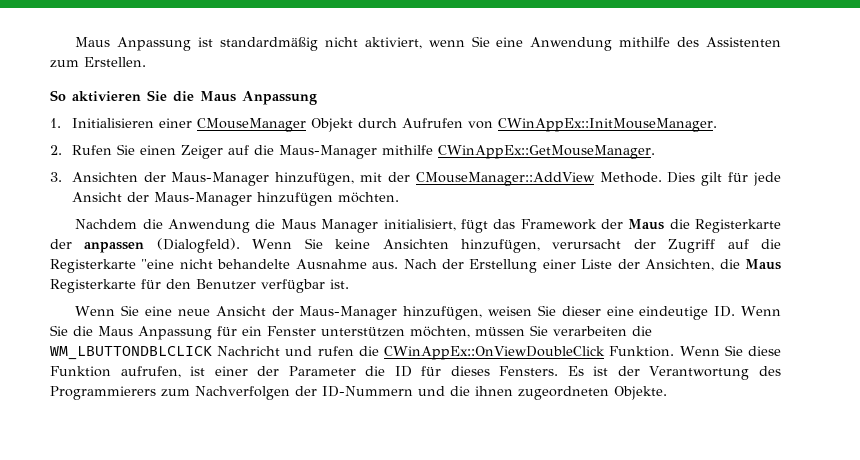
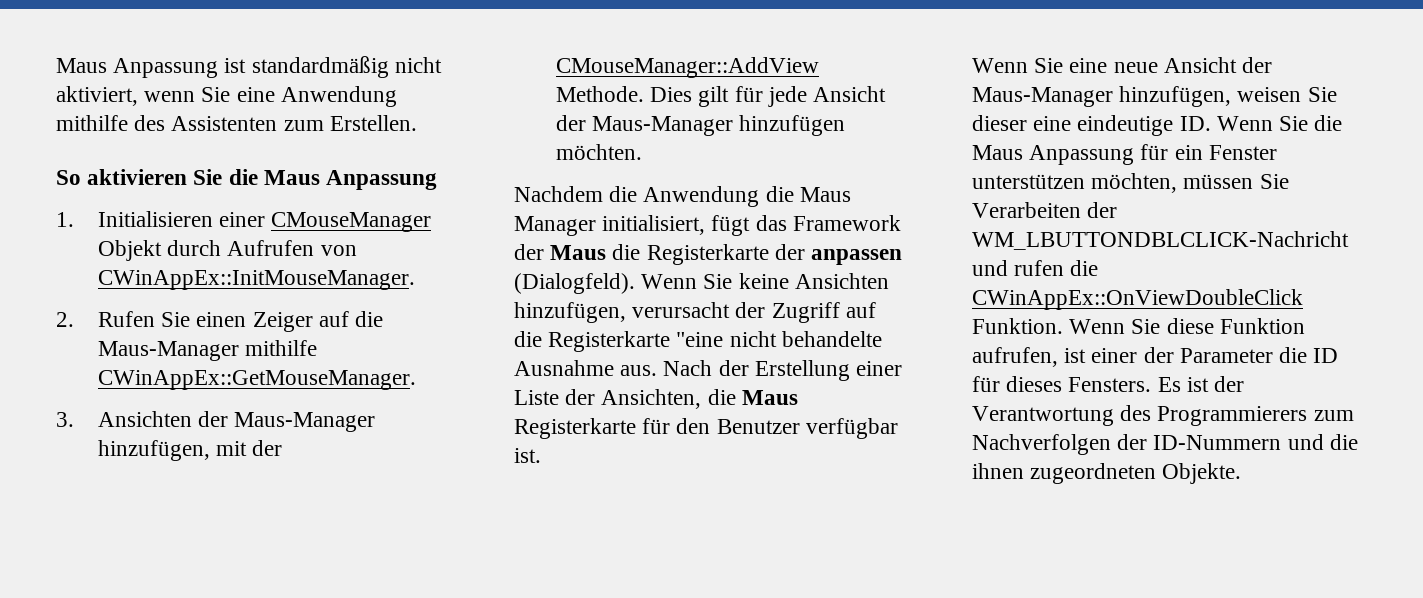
- Wenn Sie eine neue Ansicht der Maus-Manager hinzufügen, weisen Sie dieser eine eindeutige ID. Wenn Sie die Maus Anpassung für ein Fenster unterstützen möchten, müssen Sie verarbeiten die WM_LBUTTONDBLCLICK Nachricht und rufen die CWinAppEx::OnViewDoubleClick Funktion.
+ Wenn Sie eine neue Ansicht der Maus-Manager hinzufügen, weisen Sie dieser eine eindeutige ID. Wenn Sie die Maus Anpassung für ein Fenster unterstützen möchten, müssen Sie Verarbeiten der WM_LBUTTONDBLCLICK-Nachricht und rufen die CWinAppEx::OnViewDoubleClick Funktion.

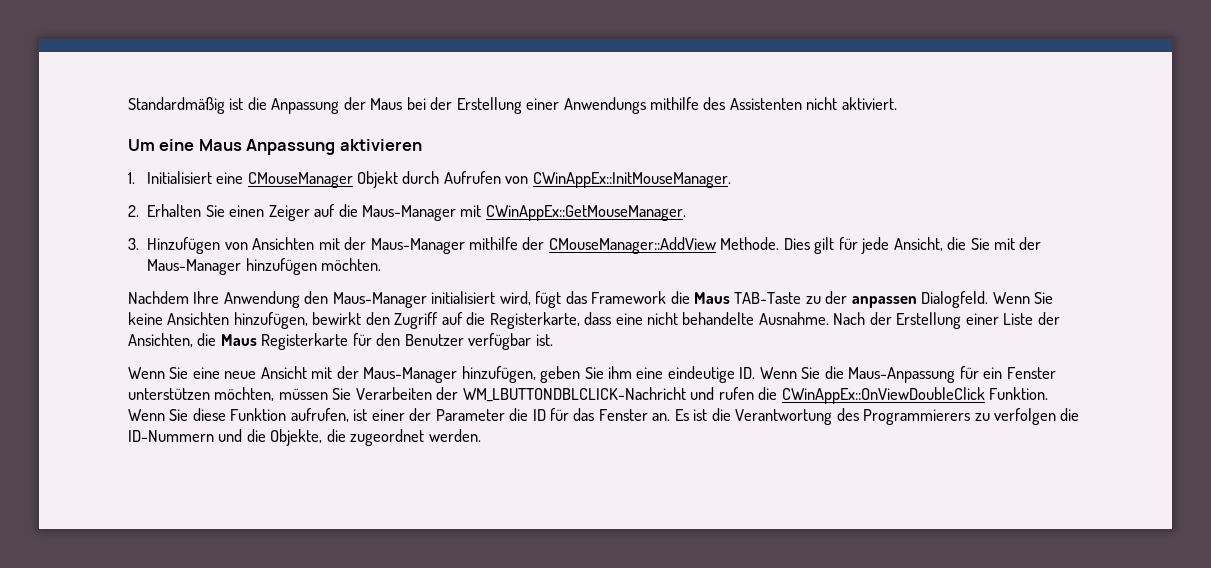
- Maus Anpassung ist standardmäßig nicht aktiviert, wenn Sie eine Anwendung mithilfe des Assistenten zum Erstellen.
- So aktivieren Sie die Maus Anpassung
+ Standardmäßig ist die Anpassung der Maus bei der Erstellung einer Anwendungs mithilfe des Assistenten nicht aktiviert.
+ Um eine Maus Anpassung aktivieren
- 1. Initialisieren einer CMouseManager Objekt durch Aufrufen von CWinAppEx::InitMouseManager.
+ 1. Initialisiert eine CMouseManager Objekt durch Aufrufen von CWinAppEx::InitMouseManager.
- 2. Rufen Sie einen Zeiger auf die Maus-Manager mithilfe CWinAppEx::GetMouseManager.
+ 2. Erhalten Sie einen Zeiger auf die Maus-Manager mit CWinAppEx::GetMouseManager.
- 3. Ansichten der Maus-Manager hinzufügen, mit der CMouseManager::AddView Methode.
+ 3. Hinzufügen von Ansichten mit der Maus-Manager mithilfe der CMouseManager::AddView Methode.
- Dies gilt für jede Ansicht der Maus-Manager hinzufügen möchten.
+ Dies gilt für jede Ansicht, die Sie mit der Maus-Manager hinzufügen möchten.
- Nachdem die Anwendung die Maus Manager initialisiert, fügt das Framework der Maus die Registerkarte der anpassen (Dialogfeld).
+ Nachdem Ihre Anwendung den Maus-Manager initialisiert wird, fügt das Framework die Maus TAB-Taste zu der anpassen Dialogfeld.
- Wenn Sie keine Ansichten hinzufügen, verursacht der Zugriff auf die Registerkarte "eine nicht behandelte Ausnahme aus.
+ Wenn Sie keine Ansichten hinzufügen, bewirkt den Zugriff auf die Registerkarte, dass eine nicht behandelte Ausnahme.
- Wenn Sie eine neue Ansicht der Maus-Manager hinzufügen, weisen Sie dieser eine eindeutige ID. Wenn Sie die Maus Anpassung für ein Fenster unterstützen möchten, müssen Sie Verarbeiten der WM_LBUTTONDBLCLICK-Nachricht und rufen die CWinAppEx::OnViewDoubleClick Funktion.
+ Wenn Sie eine neue Ansicht mit der Maus-Manager hinzufügen, geben Sie ihm eine eindeutige ID. Wenn Sie die Maus-Anpassung für ein Fenster unterstützen möchten, müssen Sie Verarbeiten der WM_LBUTTONDBLCLICK-Nachricht und rufen die CWinAppEx::OnViewDoubleClick Funktion.
- Wenn Sie diese Funktion aufrufen, ist einer der Parameter die ID für dieses Fensters.
+ Wenn Sie diese Funktion aufrufen, ist einer der Parameter die ID für das Fenster an.
- Es ist der Verantwortung des Programmierers zum Nachverfolgen der ID-Nummern und die ihnen zugeordneten Objekte.
+ Es ist die Verantwortung des Programmierers zu verfolgen die ID-Nummern und die Objekte, die zugeordnet werden.

